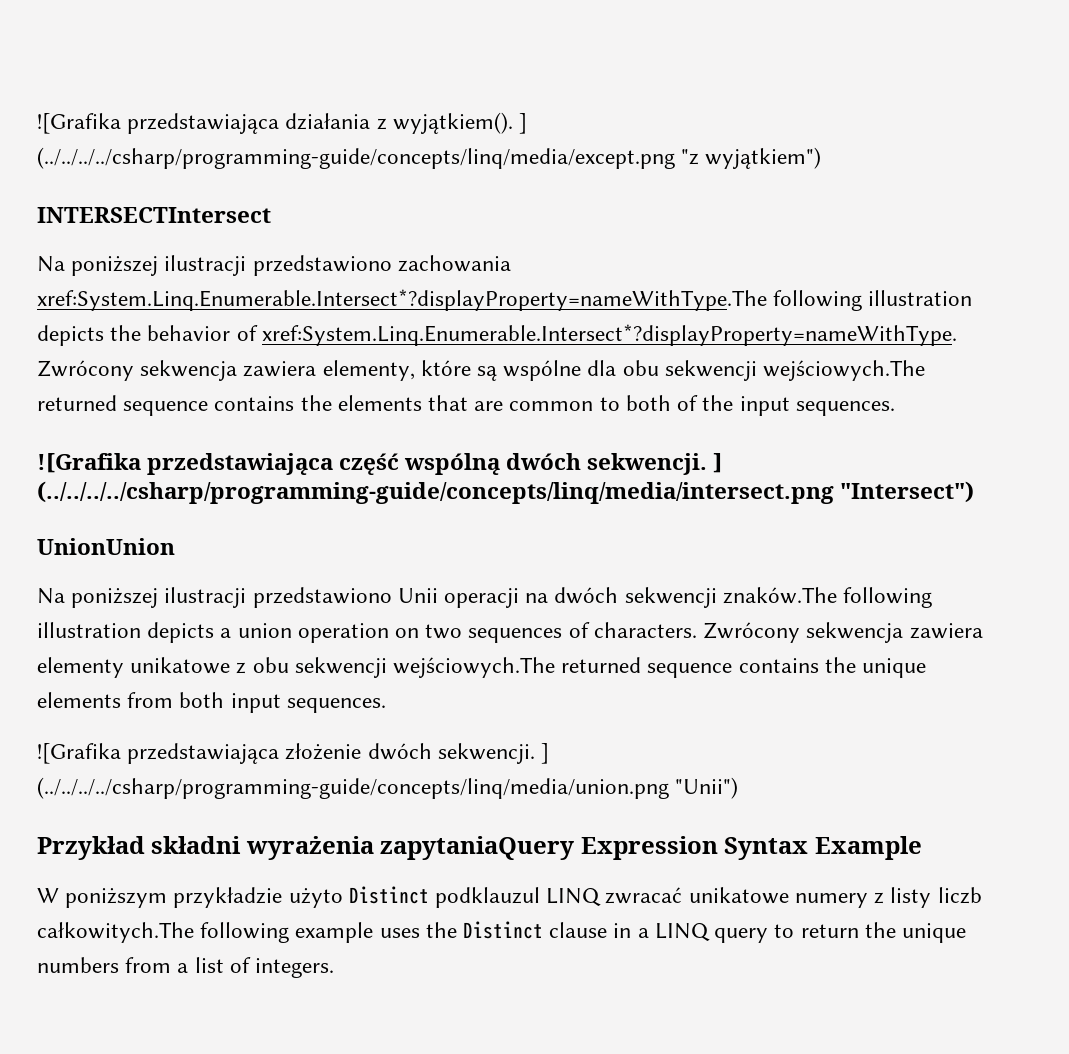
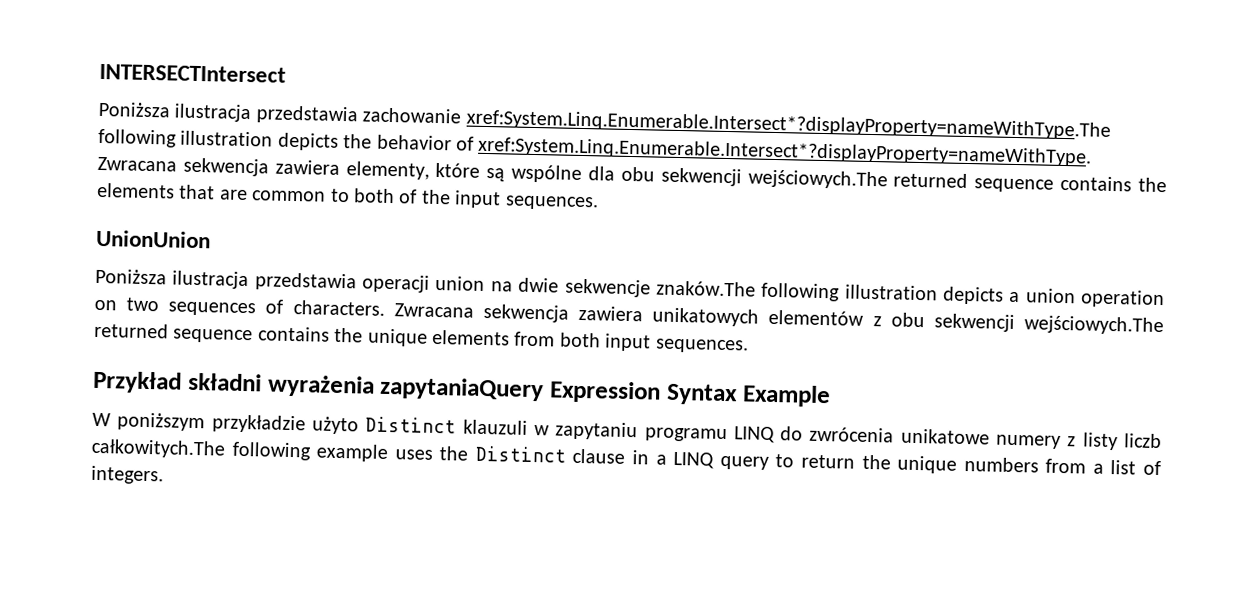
- ![Grafika przedstawiająca działania z wyjątkiem(). ] (../../../../csharp/programming-guide/concepts/linq/media/except.png "z wyjątkiem")
  INTERSECTIntersect
- Na poniższej ilustracji przedstawiono zachowania xref:System.Linq.Enumerable.Intersect*?displayProperty=nameWithType.The following illustration depicts the behavior of xref:System.Linq.Enumerable.Intersect*?displayProperty=nameWithType. Zwrócony sekwencja zawiera elementy, które są wspólne dla obu sekwencji wejściowych.The returned sequence contains the elements that are common to both of the input sequences.
+ Poniższa ilustracja przedstawia zachowanie xref:System.Linq.Enumerable.Intersect*?displayProperty=nameWithType.The following illustration depicts the behavior of xref:System.Linq.Enumerable.Intersect*?displayProperty=nameWithType. Zwracana sekwencja zawiera elementy, które są wspólne dla obu sekwencji wejściowych.The returned sequence contains the elements that are common to both of the input sequences.
- ![Grafika przedstawiająca część wspólną dwóch sekwencji. ] (../../../../csharp/programming-guide/concepts/linq/media/intersect.png "Intersect")
  UnionUnion
- Na poniższej ilustracji przedstawiono Unii operacji na dwóch sekwencji znaków.The following illustration depicts a union operation on two sequences of characters.
+ Poniższa ilustracja przedstawia operacji union na dwie sekwencje znaków.The following illustration depicts a union operation on two sequences of characters.
- Zwrócony sekwencja zawiera elementy unikatowe z obu sekwencji wejściowych.The returned sequence contains the unique elements from both input sequences.
+ Zwracana sekwencja zawiera unikatowych elementów z obu sekwencji wejściowych.The returned sequence contains the unique elements from both input sequences.
- ![Grafika przedstawiająca złożenie dwóch sekwencji. ] (../../../../csharp/programming-guide/concepts/linq/media/union.png "Unii")
- W poniższym przykładzie użyto Distinct podklauzul LINQ zwracać unikatowe numery z listy liczb całkowitych.The following example uses the Distinct clause in a LINQ query to return the unique numbers from a list of integers.
+ W poniższym przykładzie użyto Distinct klauzuli w zapytaniu programu LINQ do zwrócenia unikatowe numery z listy liczb całkowitych.The following example uses the Distinct clause in a LINQ query to return the unique numbers from a list of integers.

